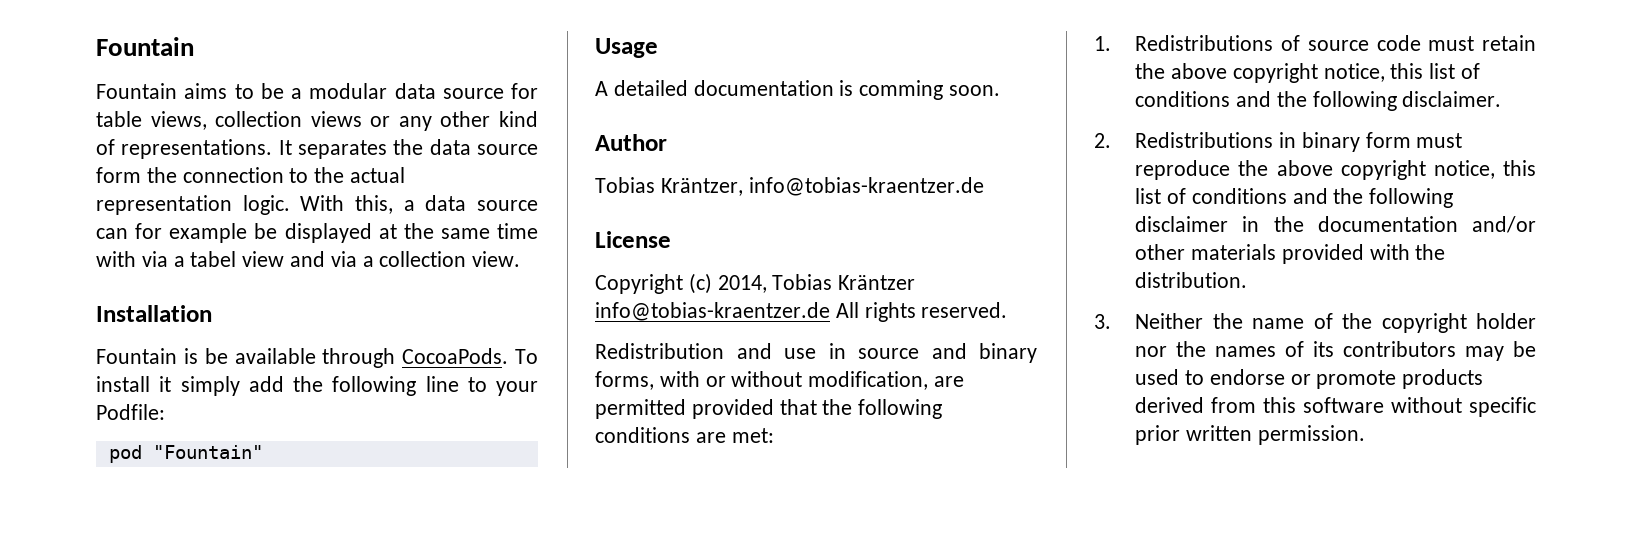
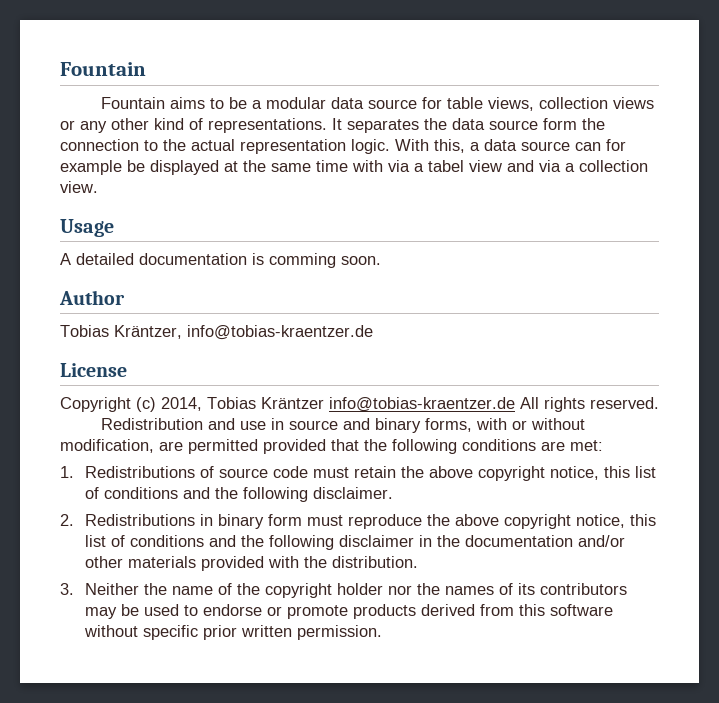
- Installation
- Fountain is be available through CocoaPods. To install it simply add the following line to your Podfile:
- pod "Fountain"

